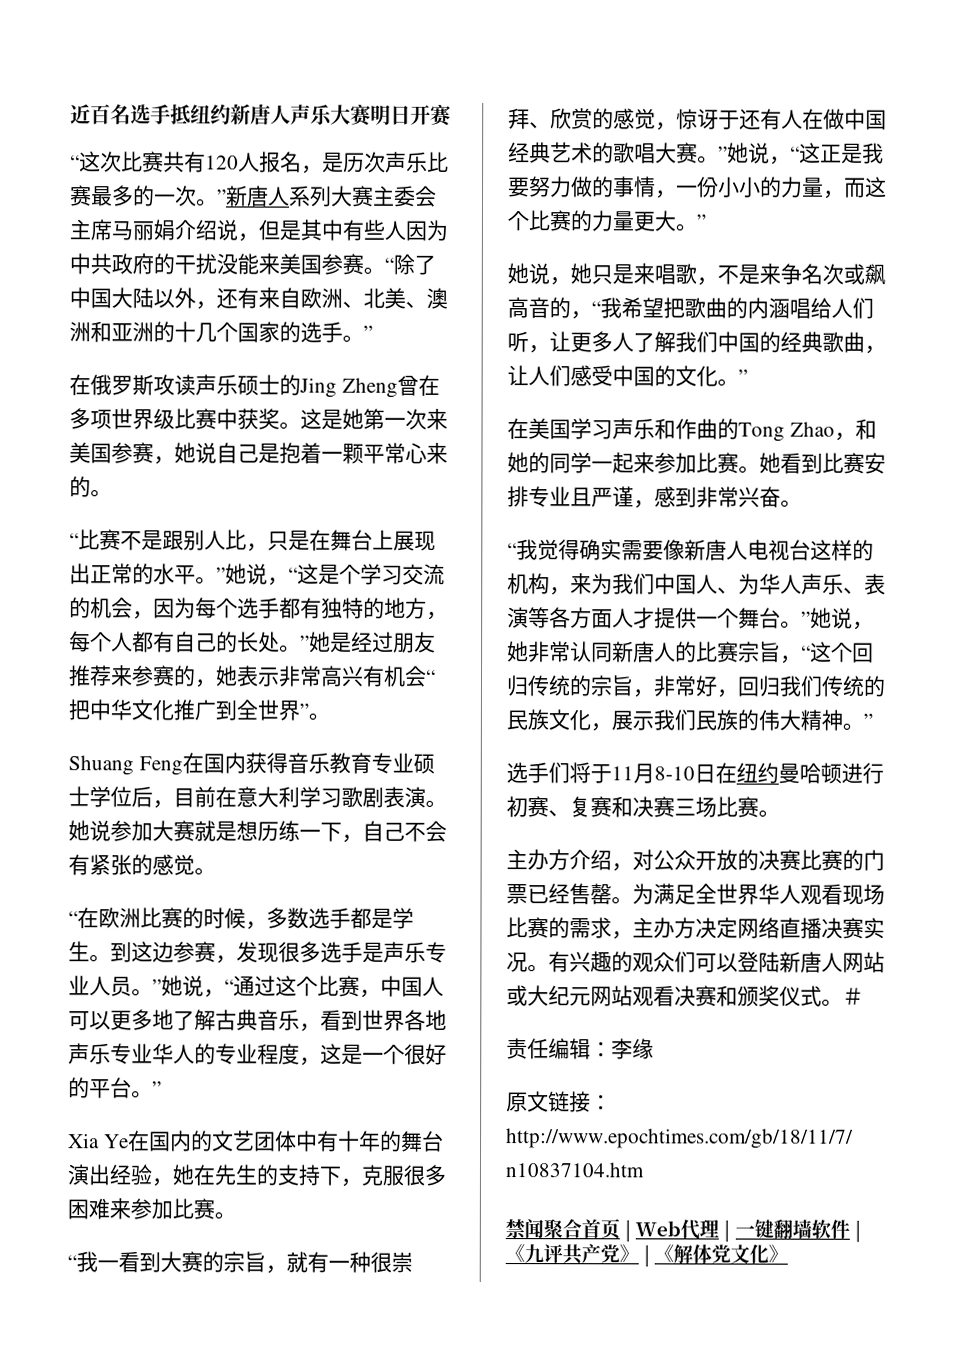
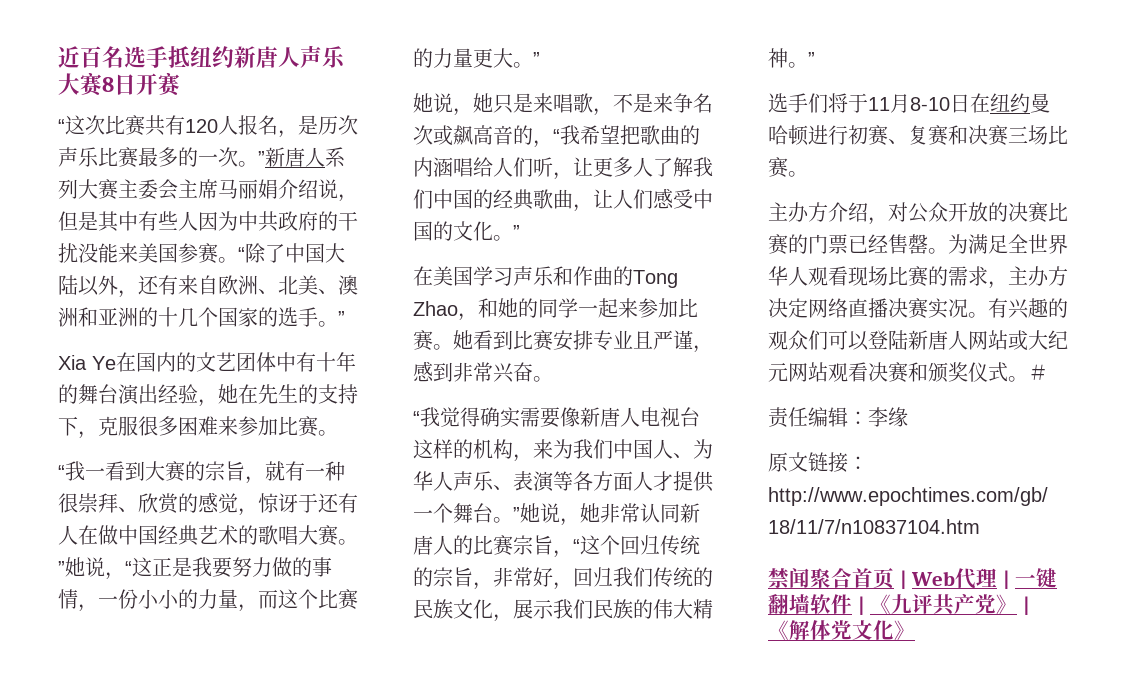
- 近百名选手抵纽约新唐人声乐大赛明日开赛
+ 近百名选手抵纽约新唐人声乐大赛8日开赛
- 在俄罗斯攻读声乐硕士的Jing Zheng曾在多项世界级比赛中获奖。这是她第一次来美国参赛，她说自己是抱着一颗平常心来的。
- “比赛不是跟别人比，只是在舞台上展现出正常的水平。”她说，“这是个学习交流的机会，因为每个选手都有独特的地方，每个人都有自己的长处。”她是经过朋友推荐来参赛的，她表示非常高兴有机会“把中华文化推广到全世界”。
- Shuang Feng在国内获得音乐教育专业硕士学位后，目前在意大利学习歌剧表演。她说参加大赛就是想历练一下，自己不会有紧张的感觉。
- “在欧洲比赛的时候，多数选手都是学生。到这边参赛，发现很多选手是声乐专业人员。”她说，“通过这个比赛，中国人可以更多地了解古典音乐，看到世界各地声乐专业华人的专业程度，这是一个很好的平台。”

